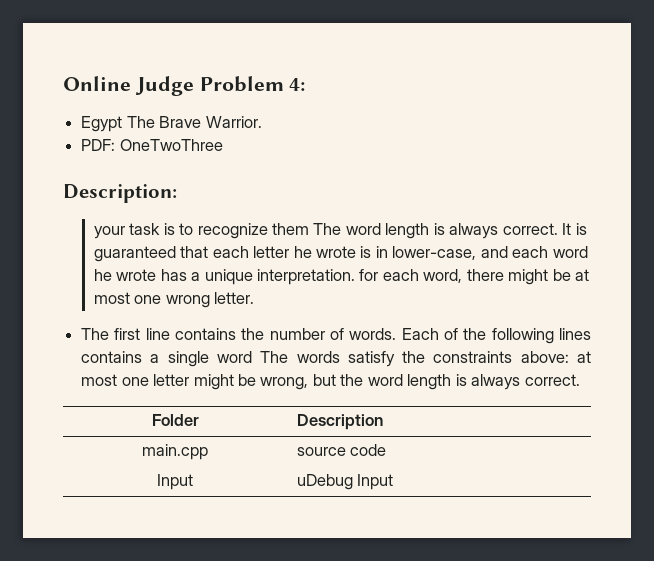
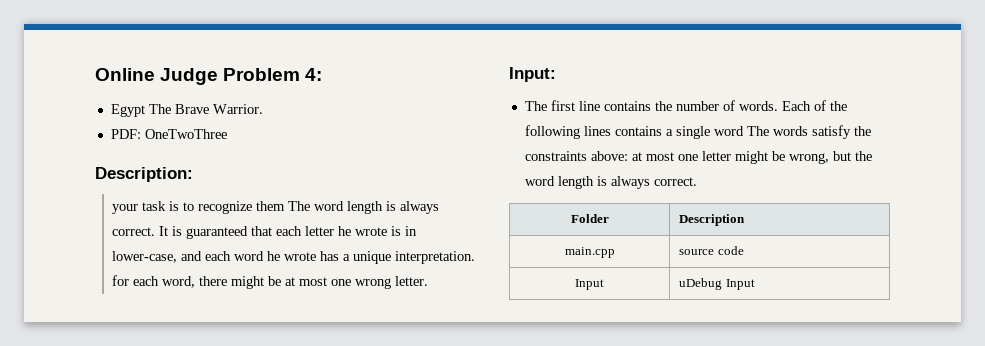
+ Input:

